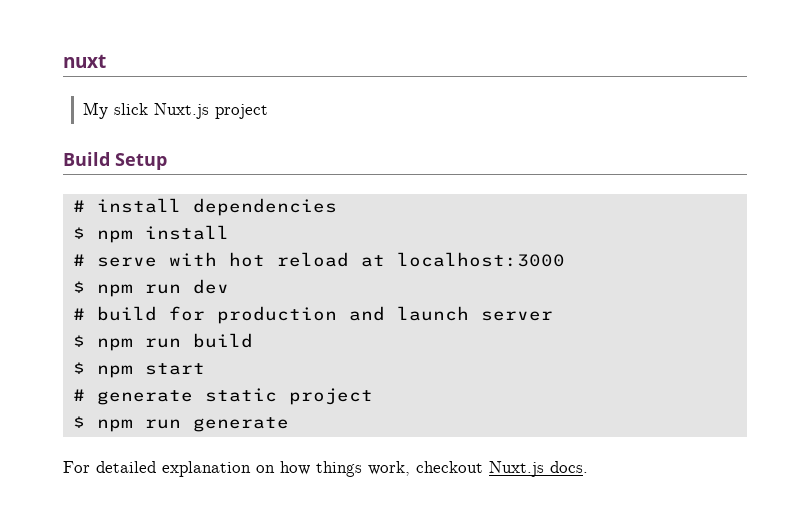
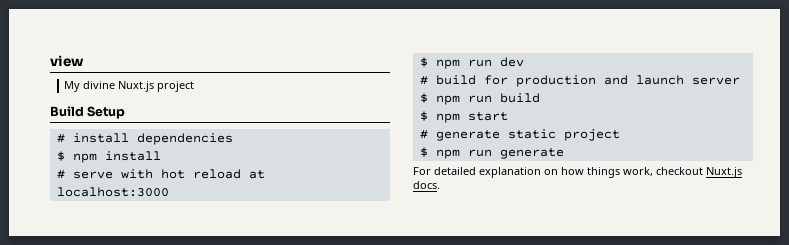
- nuxt
+ view
- My slick Nuxt.js project
+ My divine Nuxt.js project

